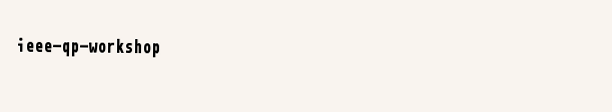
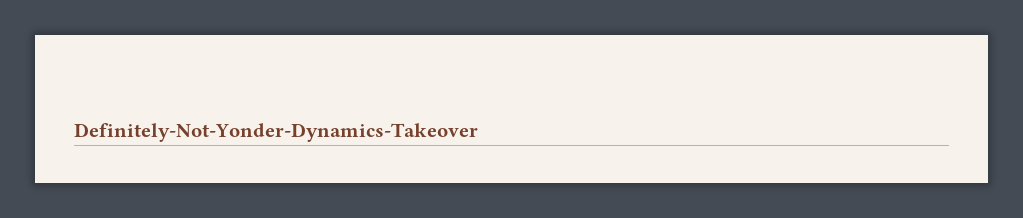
- ieee-qp-workshop
+ Definitely-Not-Yonder-Dynamics-Takeover

